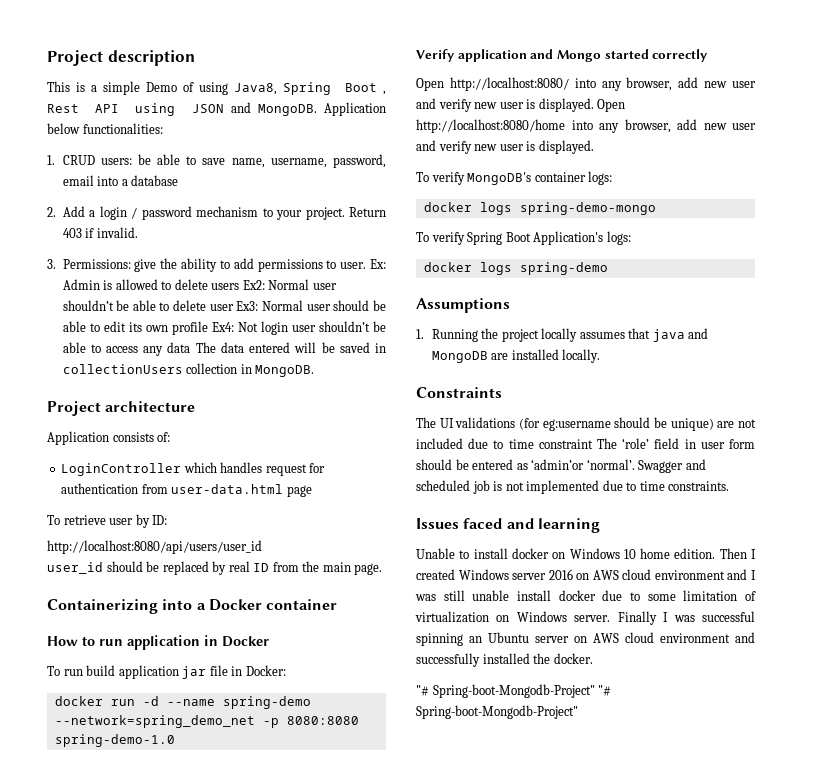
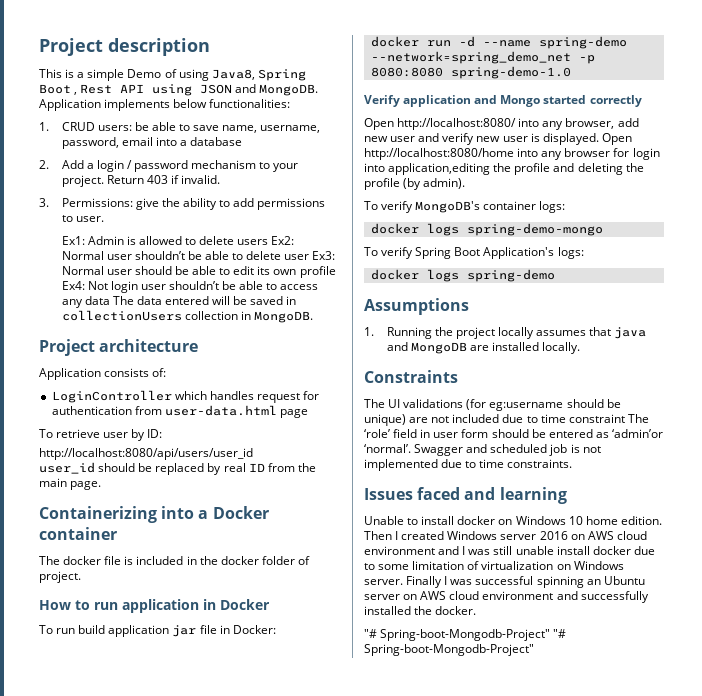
- Application below functionalities:
+ Application implements below functionalities:
- 3. Permissions: give the ability to add permissions to user. Ex: Admin is allowed to delete users Ex2: Normal user shouldn’t be able to delete user Ex3: Normal user should be able to edit its own profile Ex4: Not login user shouldn’t be able to access any data The data entered will be saved in collectionUsers collection in MongoDB.
+ 3. Permissions: give the ability to add permissions to user.
+ Ex1: Admin is allowed to delete users Ex2: Normal user shouldn’t be able to delete user Ex3: Normal user should be able to edit its own profile Ex4: Not login user shouldn’t be able to access any data The data entered will be saved in collectionUsers collection in MongoDB.
+ The docker file is included in the docker folder of project.
- Open http://localhost:8080/home into any browser, add new user and verify new user is displayed.
+ Open http://localhost:8080/home into any browser for login into application,editing the profile and deleting the profile (by admin).

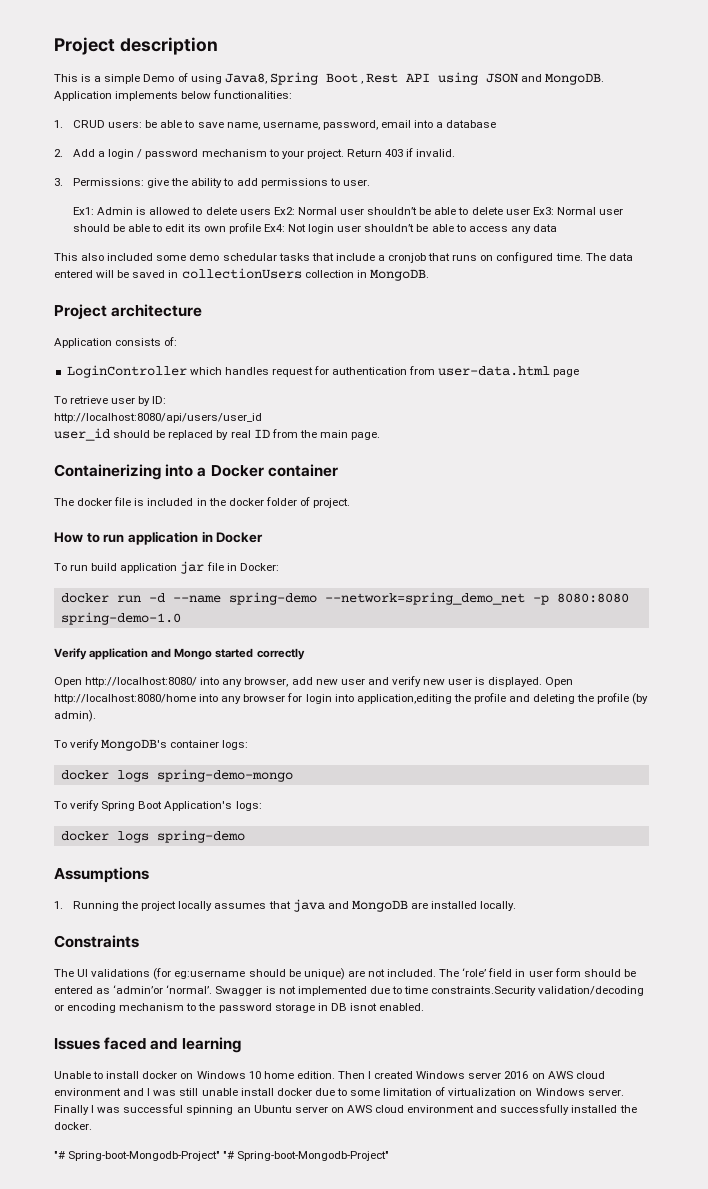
- Ex1: Admin is allowed to delete users Ex2: Normal user shouldn’t be able to delete user Ex3: Normal user should be able to edit its own profile Ex4: Not login user shouldn’t be able to access any data The data entered will be saved in collectionUsers collection in MongoDB.
+ Ex1: Admin is allowed to delete users Ex2: Normal user shouldn’t be able to delete user Ex3: Normal user should be able to edit its own profile Ex4: Not login user shouldn’t be able to access any data
+ This also included some demo schedular tasks that include a cronjob that runs on configured time. The data entered will be saved in collectionUsers collection in MongoDB.
- The UI validations (for eg:username should be unique) are not included due to time constraint The ‘role’ field in user form should be entered as ‘admin’or ‘normal’.
+ The UI validations (for eg:username should be unique) are not included. The ‘role’ field in user form should be entered as ‘admin’or ‘normal’.
- Swagger and scheduled job is not implemented due to time constraints.
+ Swagger is not implemented due to time constraints.Security validation/decoding or encoding mechanism to the password storage in DB isnot enabled.

